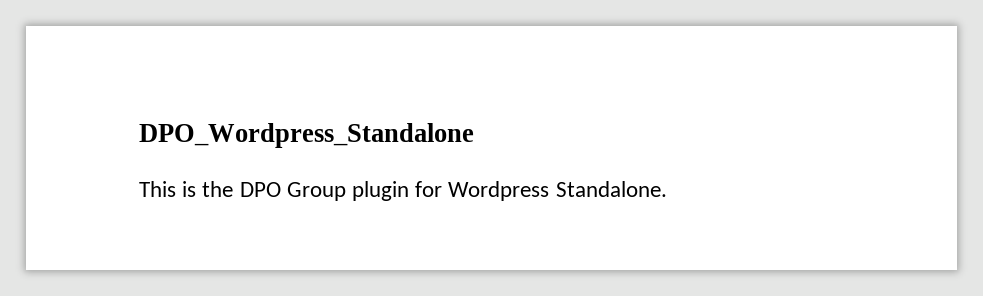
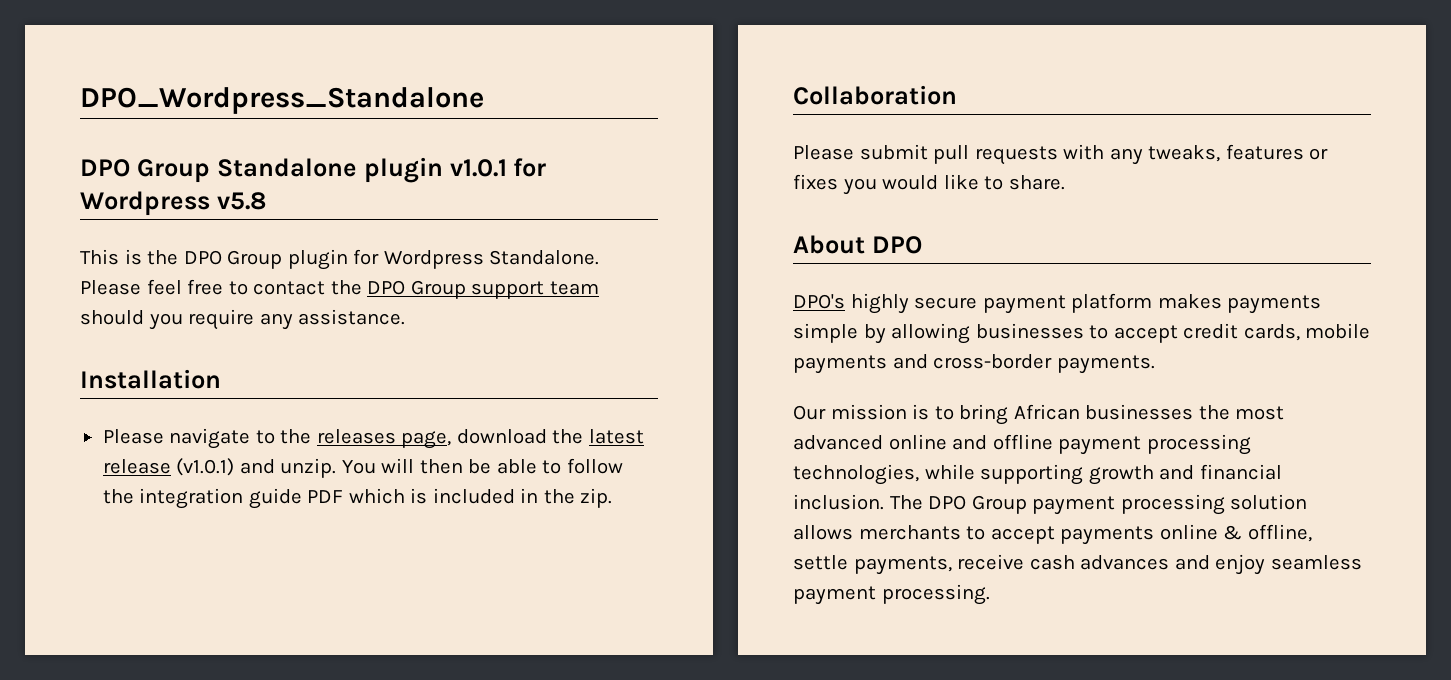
+ DPO Group Standalone plugin v1.0.1 for Wordpress v5.8
+ Please feel free to contact the DPO Group support team should you require any assistance.
+ Installation
+ Please navigate to the releases page, download the latest release (v1.0.1) and unzip. You will then be able to follow the integration guide PDF which is included in the zip.
+ Collaboration
+ Please submit pull requests with any tweaks, features or fixes you would like to share.
+ About DPO
+ DPO's highly secure payment platform makes payments simple by allowing businesses to accept credit cards, mobile payments and cross-border payments.
+ Our mission is to bring African businesses the most advanced online and offline payment processing technologies, while supporting growth and financial inclusion. The DPO Group payment processing solution allows merchants to accept payments online & offline, settle payments, receive cash advances and enjoy seamless payment processing.

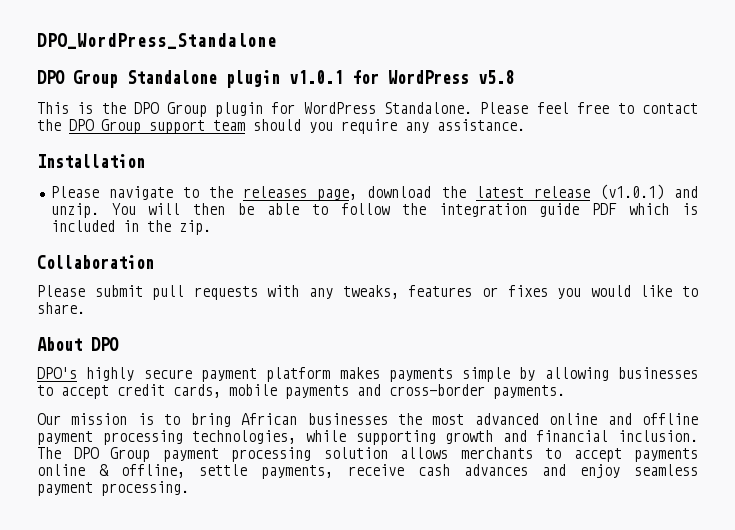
- DPO_Wordpress_Standalone
+ DPO_WordPress_Standalone
- DPO Group Standalone plugin v1.0.1 for Wordpress v5.8
+ DPO Group Standalone plugin v1.0.1 for WordPress v5.8
- This is the DPO Group plugin for Wordpress Standalone.
+ This is the DPO Group plugin for WordPress Standalone.

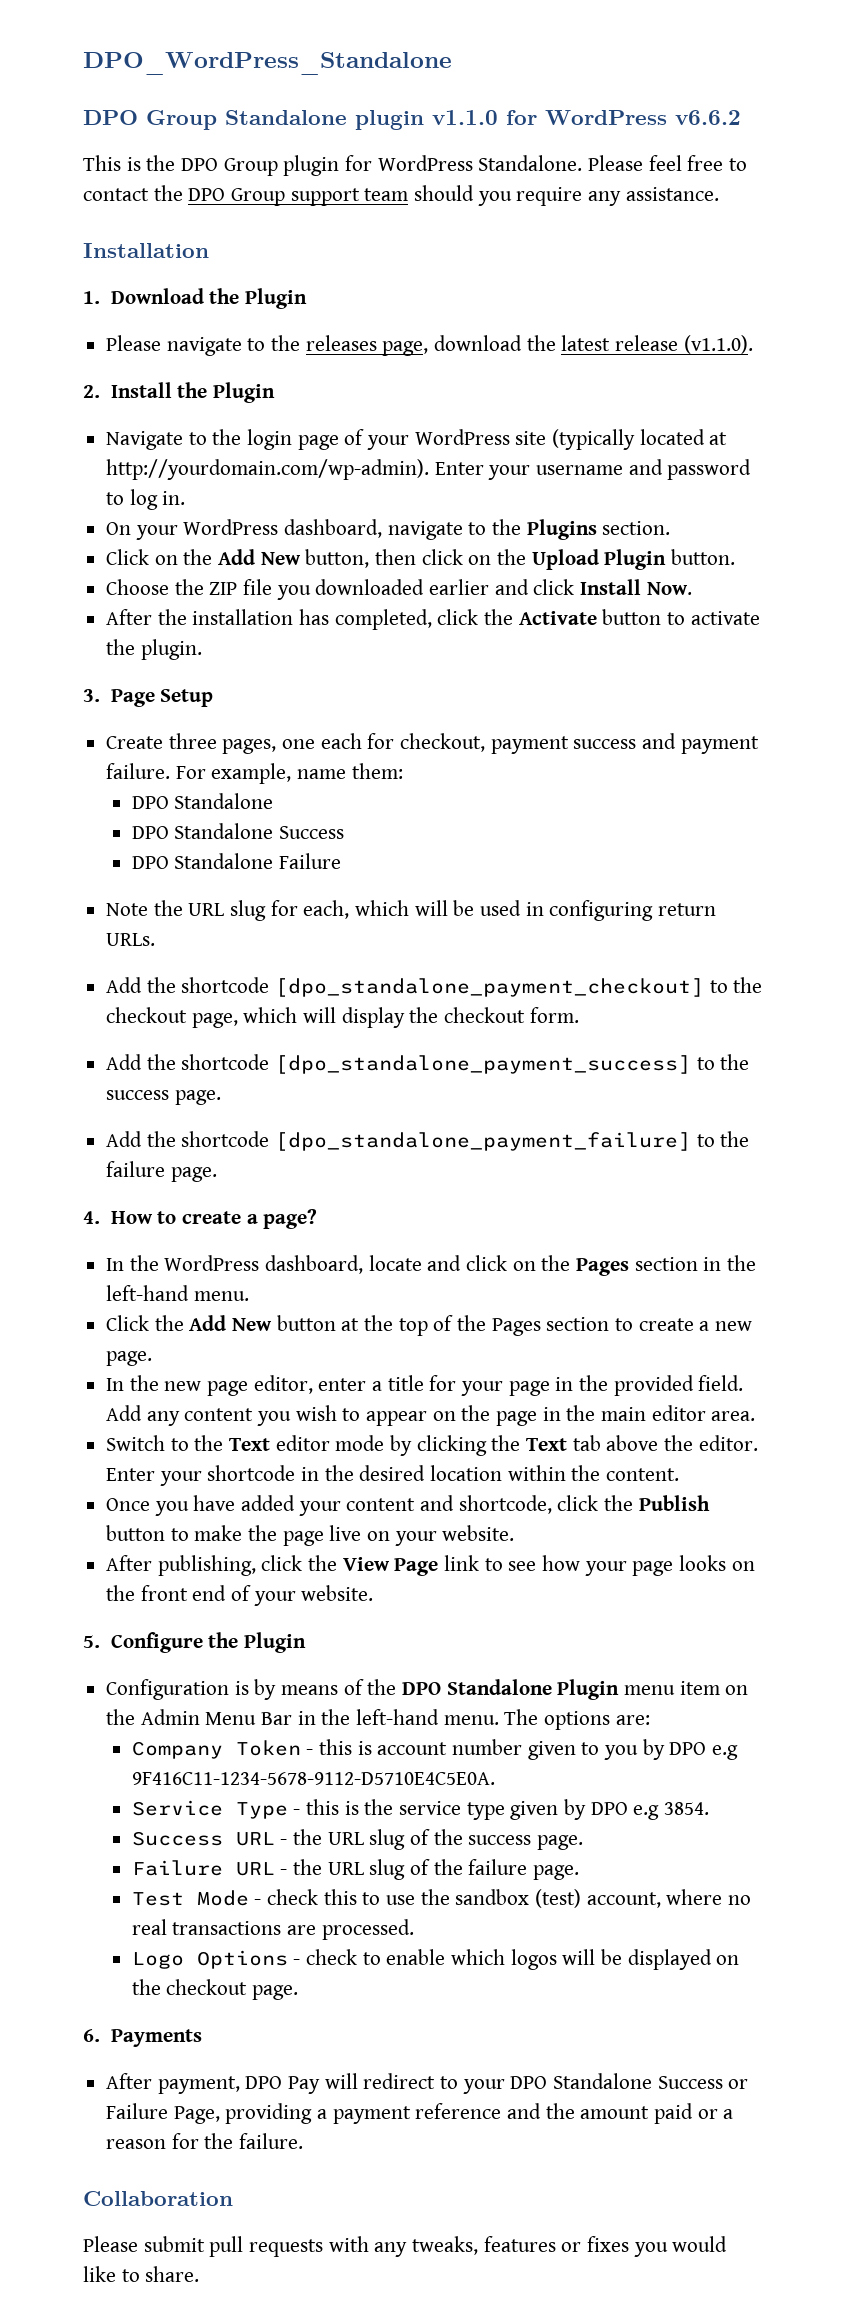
- DPO Group Standalone plugin v1.0.1 for WordPress v5.8
+ DPO Group Standalone plugin v1.1.0 for WordPress v6.6.2
+ 1. Download the Plugin
- Please navigate to the releases page, download the latest release (v1.0.1) and unzip. You will then be able to follow the integration guide PDF which is included in the zip.
+ Please navigate to the releases page, download the latest release (v1.1.0).
+ 2. Install the Plugin
+ Navigate to the login page of your WordPress site (typically located at http://yourdomain.com/wp-admin). Enter your username and password to log in.
+ On your WordPress dashboard, navigate to the Plugins section.
+ Click on the Add New button, then click on the Upload Plugin button.
+ Choose the ZIP file you downloaded earlier and click Install Now.
+ After the installation has completed, click the Activate button to activate the plugin.
+ 3. Page Setup
+ Create three pages, one each for checkout, payment success and payment failure. For example, name them:
+ DPO Standalone
+ DPO Standalone Success
+ DPO Standalone Failure
+ Note the URL slug for each, which will be used in configuring return URLs.
+ Add the shortcode [dpo_standalone_payment_checkout] to the checkout page, which will display the checkout form.
+ Add the shortcode [dpo_standalone_payment_success] to the success page.
+ Add the shortcode [dpo_standalone_payment_failure] to the failure page.
+ 4. How to create a page?
+ In the WordPress dashboard, locate and click on the Pages section in the left-hand menu.
+ Click the Add New button at the top of the Pages section to create a new page.
+ In the new page editor, enter a title for your page in the provided field. Add any content you wish to appear on the page in the main editor area.
+ Switch to the Text editor mode by clicking the Text tab above the editor. Enter your shortcode in the desired location within the content.
+ Once you have added your content and shortcode, click the Publish button to make the page live on your website.
+ After publishing, click the View Page link to see how your page looks on the front end of your website.
+ 5. Configure the Plugin
+ Configuration is by means of the DPO Standalone Plugin menu item on the Admin Menu Bar in the left-hand menu. The options are:
+ Company Token - this is account number given to you by DPO e.g 9F416C11-1234-5678-9112-D5710E4C5E0A.
+ Service Type - this is the service type given by DPO e.g 3854.
+ Success URL - the URL slug of the success page.
+ Failure URL - the URL slug of the failure page.
+ Test Mode - check this to use the sandbox (test) account, where no real transactions are processed.
+ Logo Options - check to enable which logos will be displayed on the checkout page.
+ 6. Payments
+ After payment, DPO Pay will redirect to your DPO Standalone Success or Failure Page, providing a payment reference and the amount paid or a reason for the failure.
- About DPO
- DPO's highly secure payment platform makes payments simple by allowing businesses to accept credit cards, mobile payments and cross-border payments.
- Our mission is to bring African businesses the most advanced online and offline payment processing technologies, while supporting growth and financial inclusion. The DPO Group payment processing solution allows merchants to accept payments online & offline, settle payments, receive cash advances and enjoy seamless payment processing.

